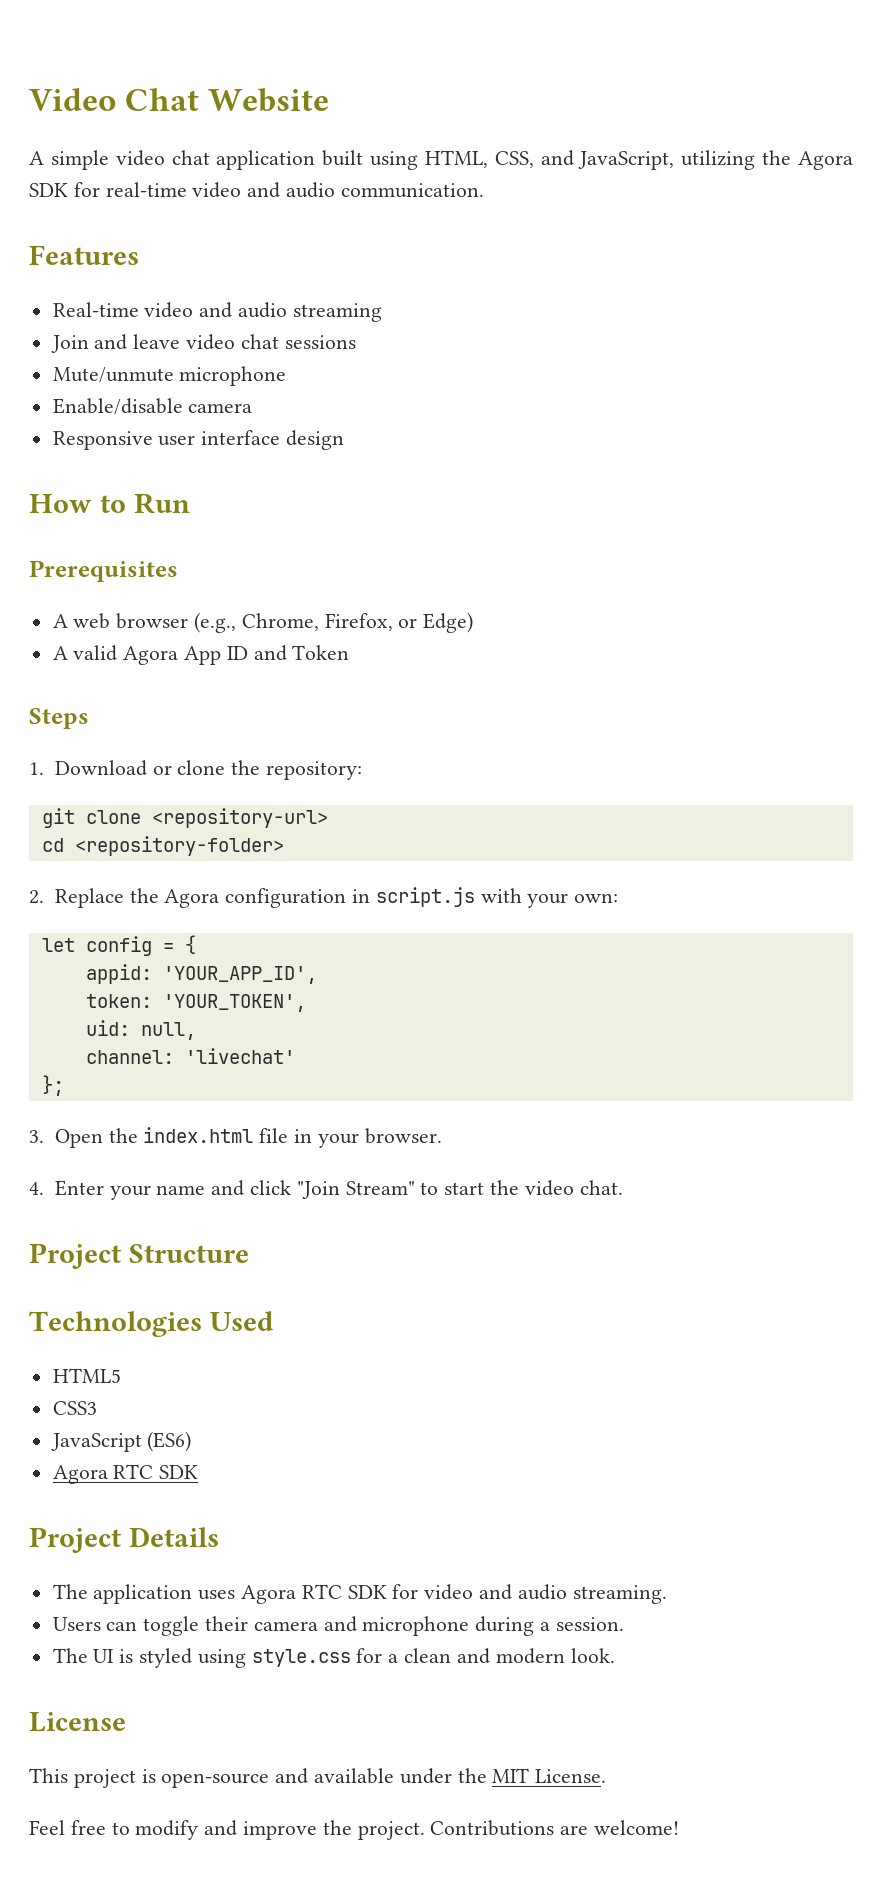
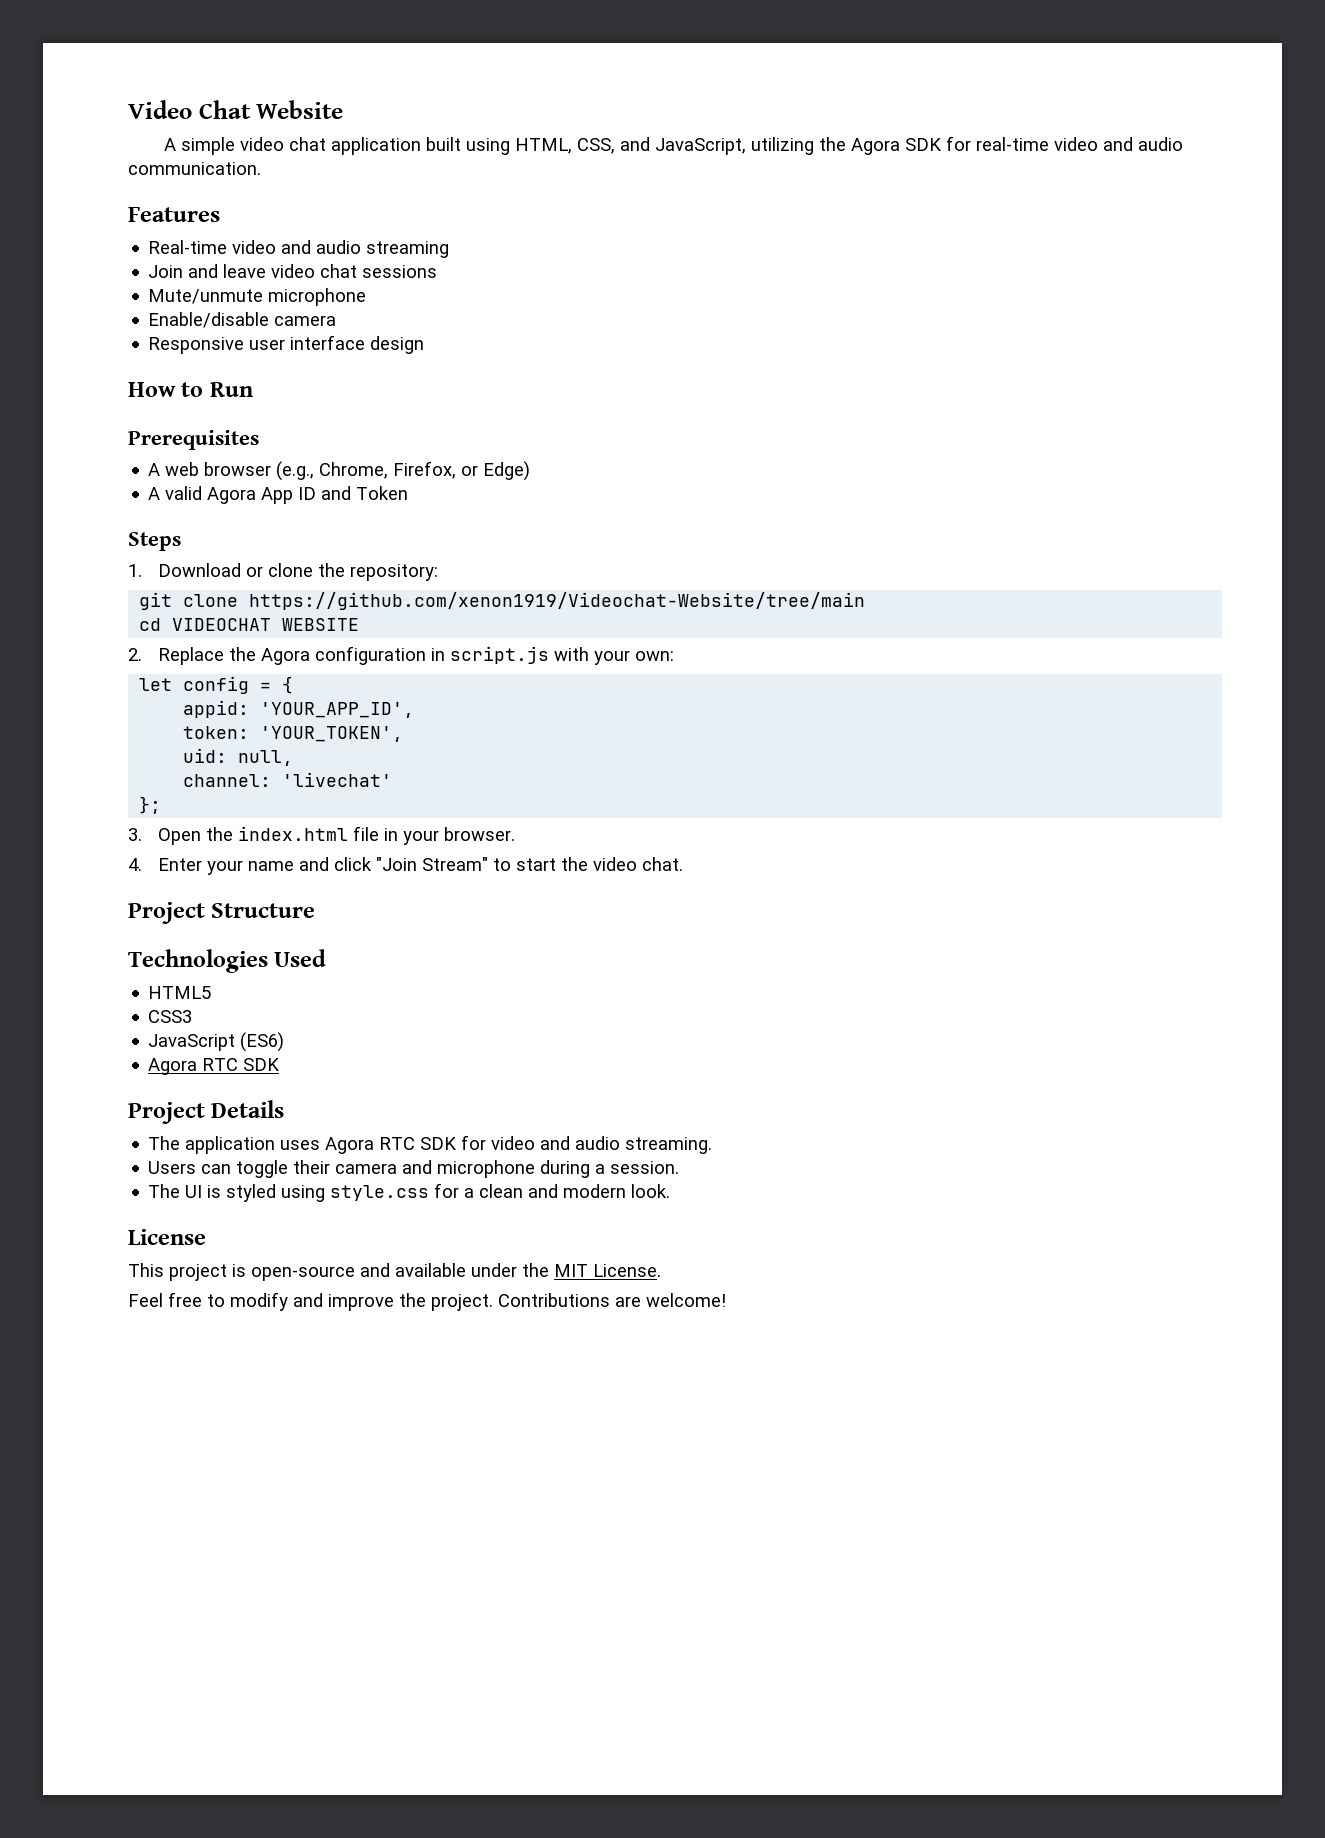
- git clone <repository-url>
+ git clone https://github.com/xenon1919/Videochat-Website/tree/main
- cd <repository-folder>
+ cd VIDEOCHAT WEBSITE

